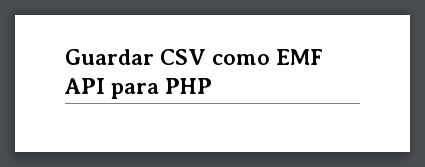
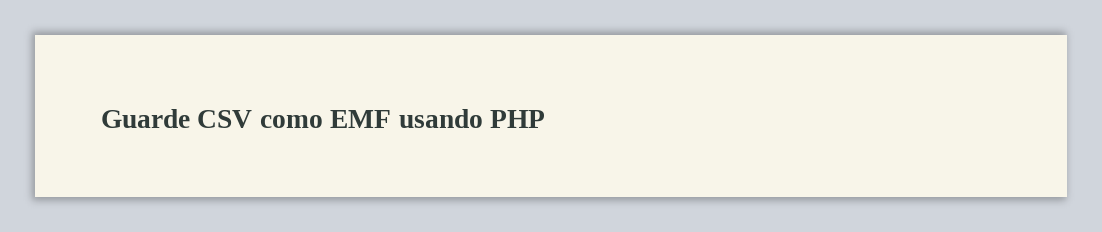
- Guardar CSV como EMF API para PHP
+ Guarde CSV como EMF usando PHP

